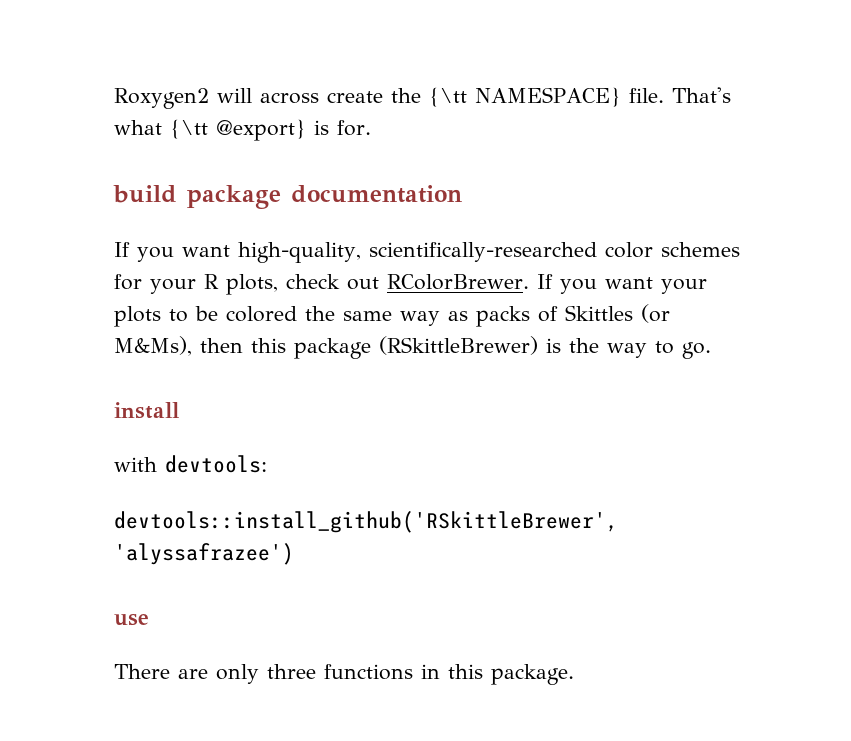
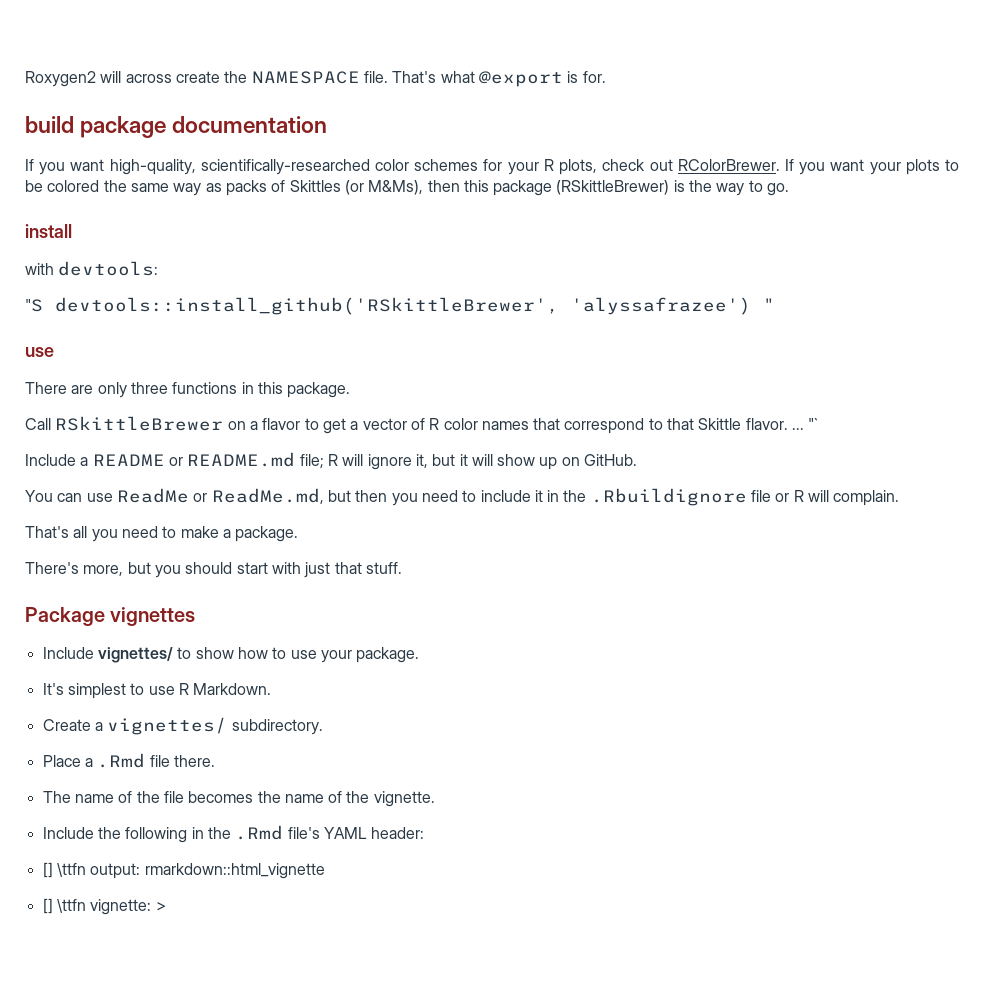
- Roxygen2 will across create the {\tt NAMESPACE} file.
+ Roxygen2 will across create the NAMESPACE file.
- That's what {\tt @export} is for.
+ That's what @export is for.
- devtools::install_github('RSkittleBrewer', 'alyssafrazee')
+ "S devtools::install_github('RSkittleBrewer', 'alyssafrazee') "
+ Call RSkittleBrewer on a flavor to get a vector of R color names that correspond to that Skittle flavor. ... "`
+ Include a README or README.md file; R will ignore it, but it will show up on GitHub.
+ You can use ReadMe or ReadMe.md, but then you need to include it in the .Rbuildignore file or R will complain.
+ That's all you need to make a package.
+ There's more, but you should start with just that stuff.
+ Package vignettes
+ Include vignettes/ to show how to use your package.
+ It's simplest to use R Markdown.
+ Create a vignettes/ subdirectory.
+ Place a .Rmd file there.
+ The name of the file becomes the name of the vignette.
+ Include the following in the .Rmd file's YAML header:
+ [] \ttfn output: rmarkdown::html_vignette
+ [] \ttfn vignette: >

